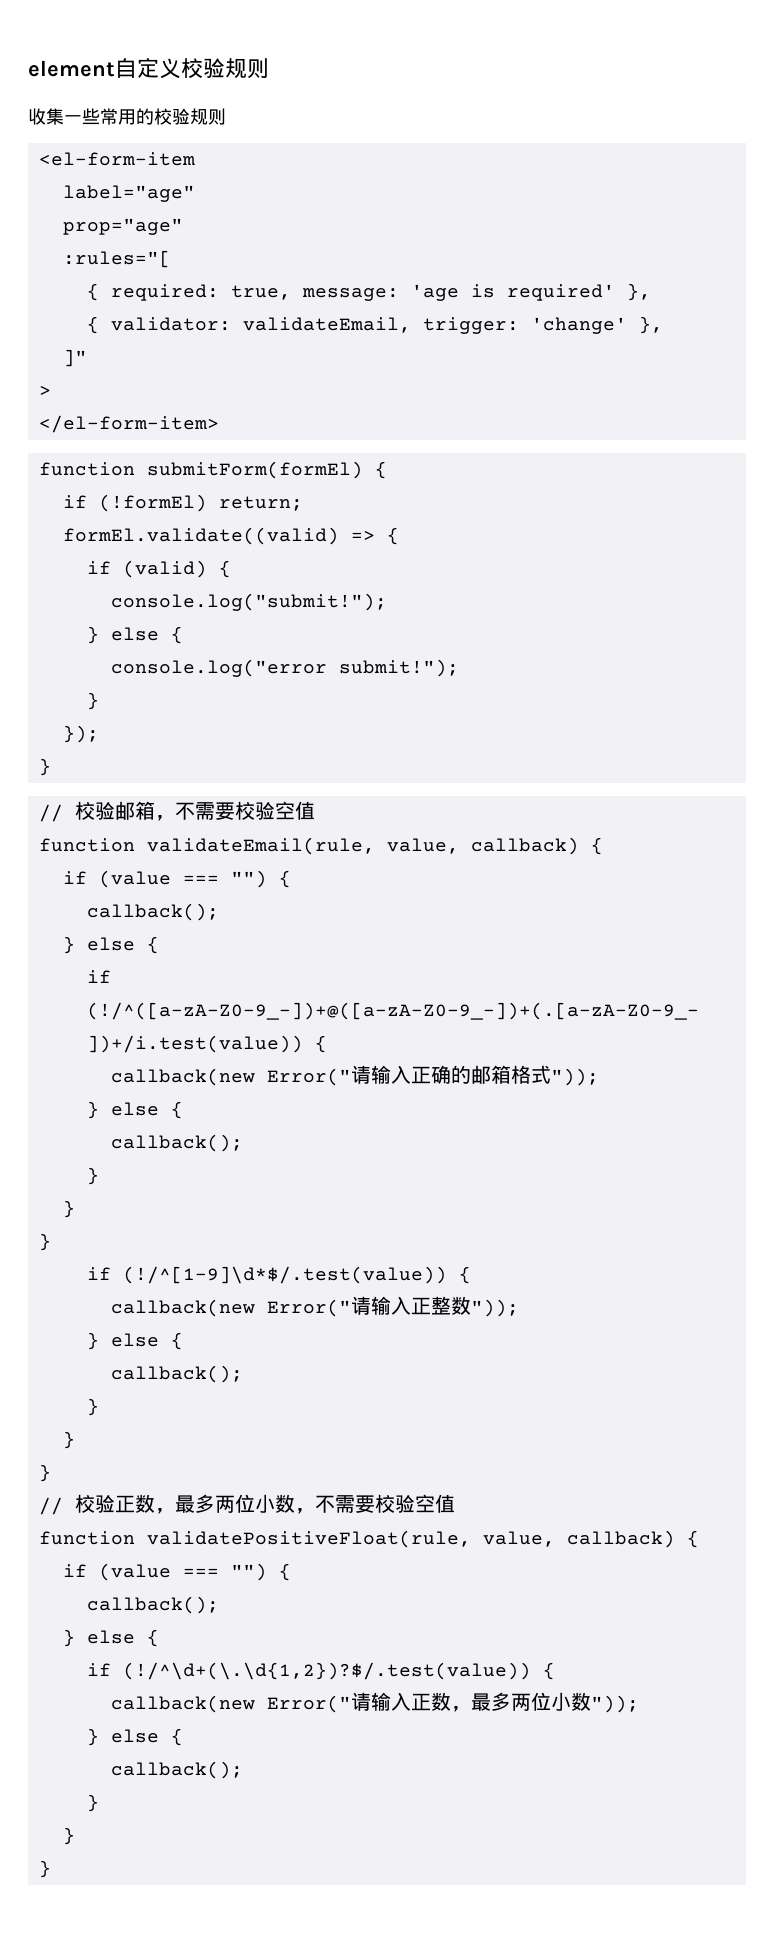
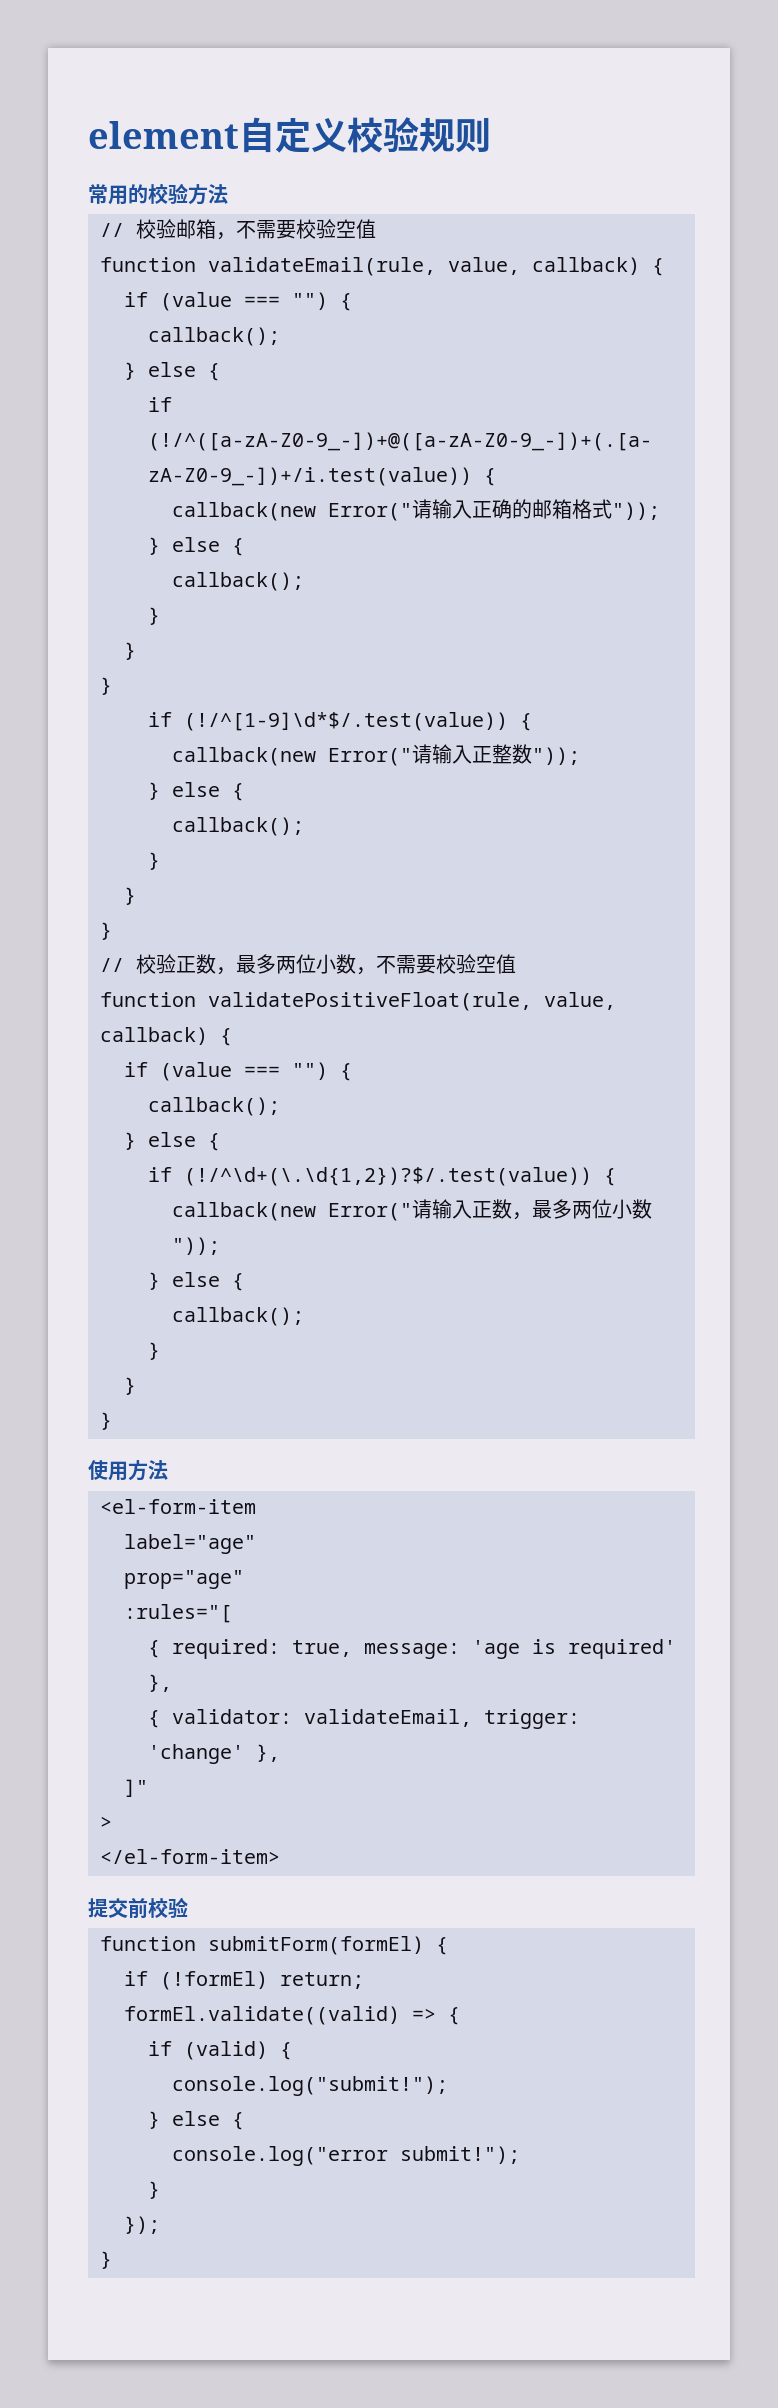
- 收集一些常用的校验规则
- <el-form-item
- label="age"
- prop="age"
- :rules="[
- { required: true, message: 'age is required' },
- { validator: validateEmail, trigger: 'change' },
- ]"
- >
- </el-form-item>
- function submitForm(formEl) {
- if (!formEl) return;
- formEl.validate((valid) => {
- if (valid) {
- console.log("submit!");
- } else {
- console.log("error submit!");
- }
- });
- }
+ 常用的校验方法
+ 使用方法
+ <el-form-item
+ label="age"
+ prop="age"
+ :rules="[
+ { required: true, message: 'age is required' },
+ { validator: validateEmail, trigger: 'change' },
+ ]"
+ >
+ </el-form-item>
+ 提交前校验
+ function submitForm(formEl) {
+ if (!formEl) return;
+ formEl.validate((valid) => {
+ if (valid) {
+ console.log("submit!");
+ } else {
+ console.log("error submit!");
+ }
+ });
+ }

